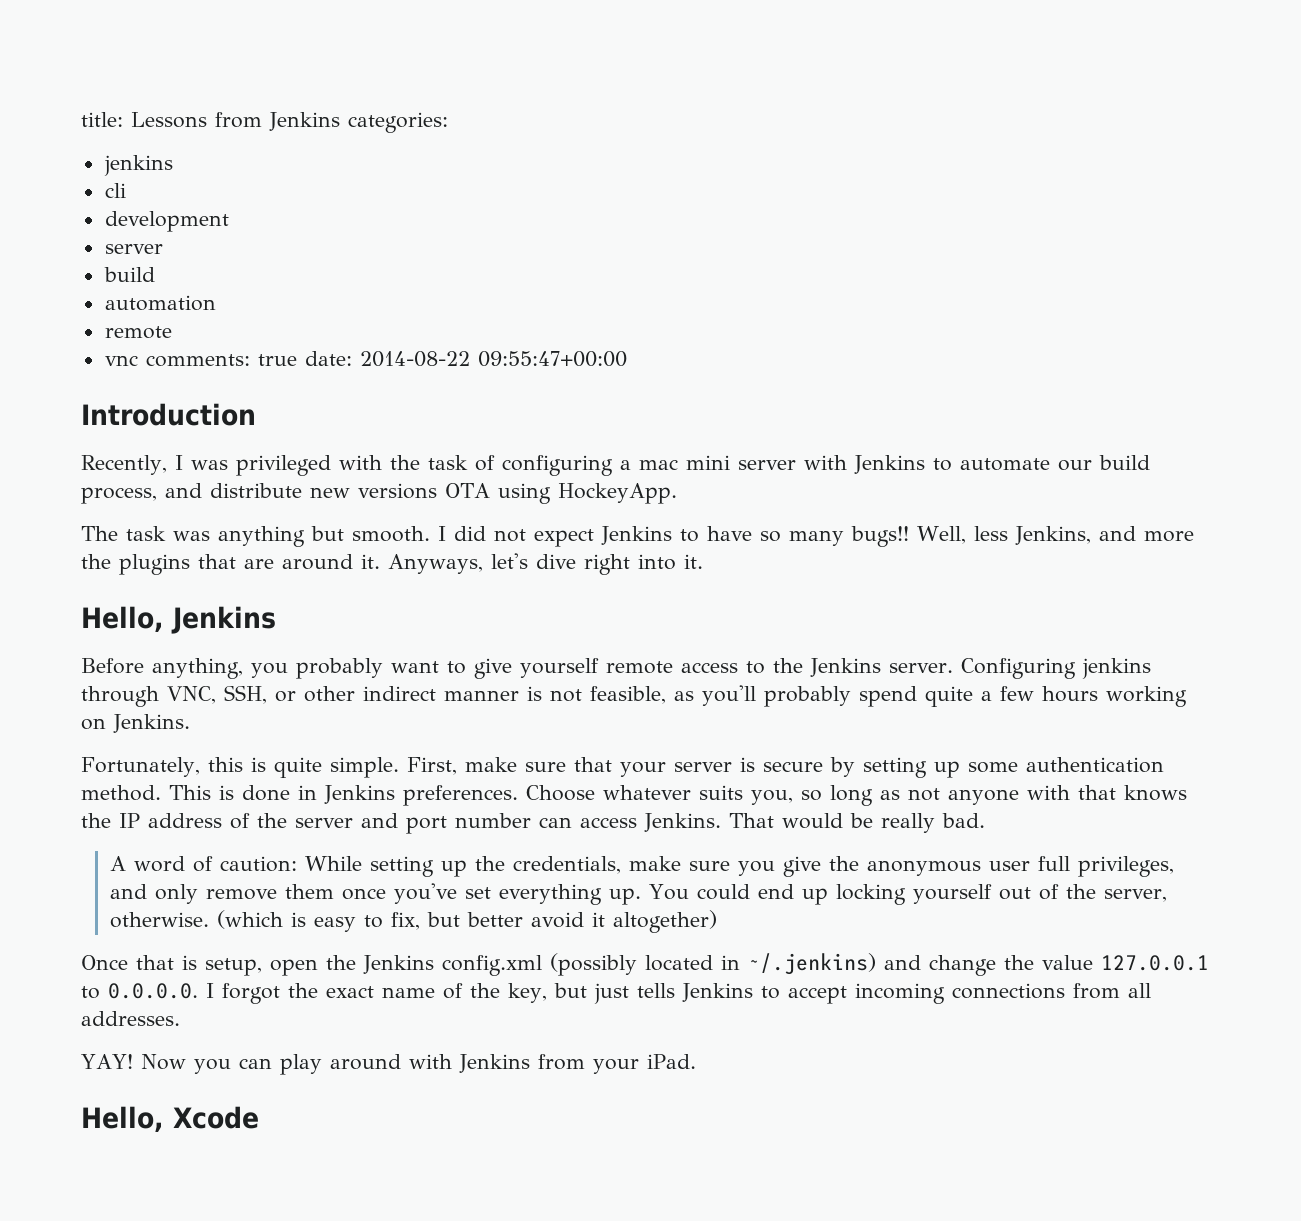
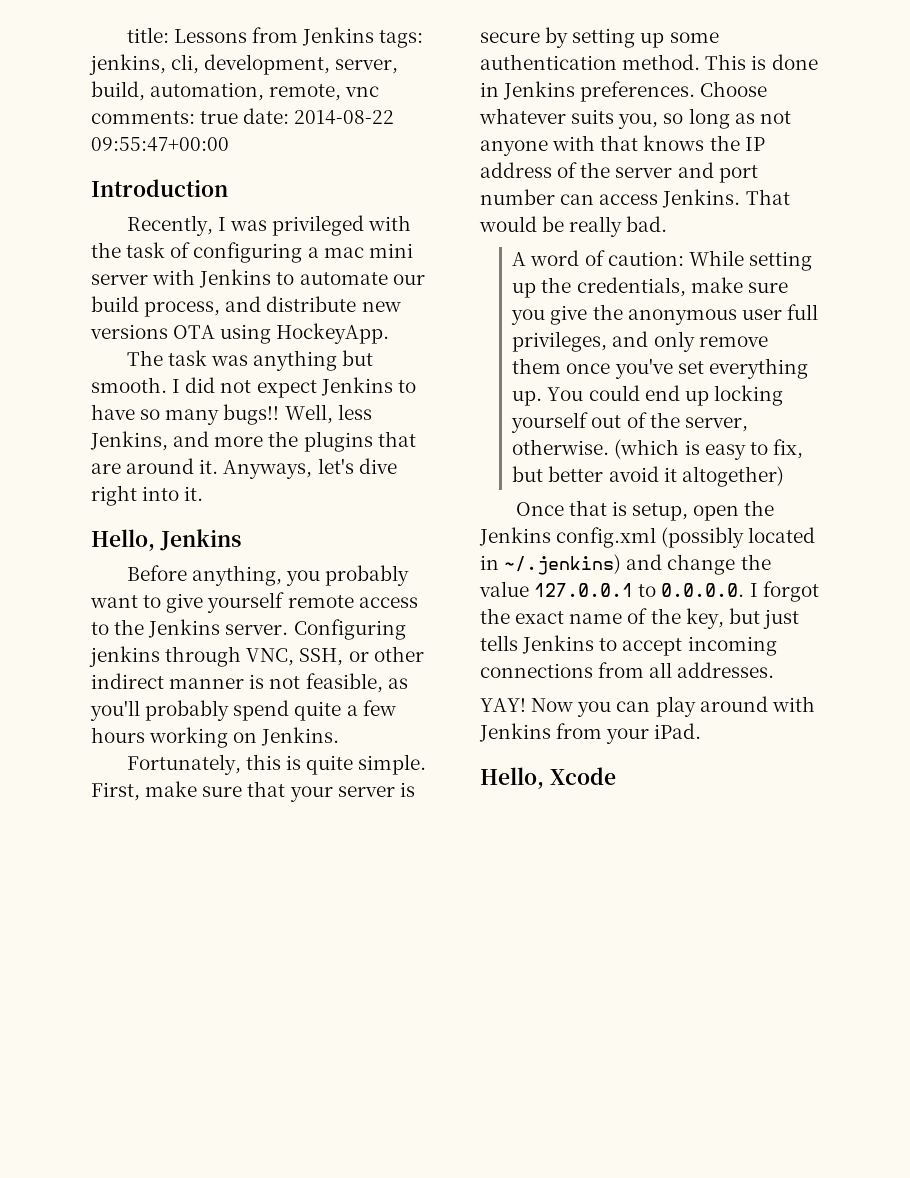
- title: Lessons from Jenkins categories:
- jenkins
- cli
- development
- server
- build
- automation
- remote
- vnc comments: true date: 2014-08-22 09:55:47+00:00
+ title: Lessons from Jenkins tags: jenkins, cli, development, server, build, automation, remote, vnc comments: true date: 2014-08-22 09:55:47+00:00

